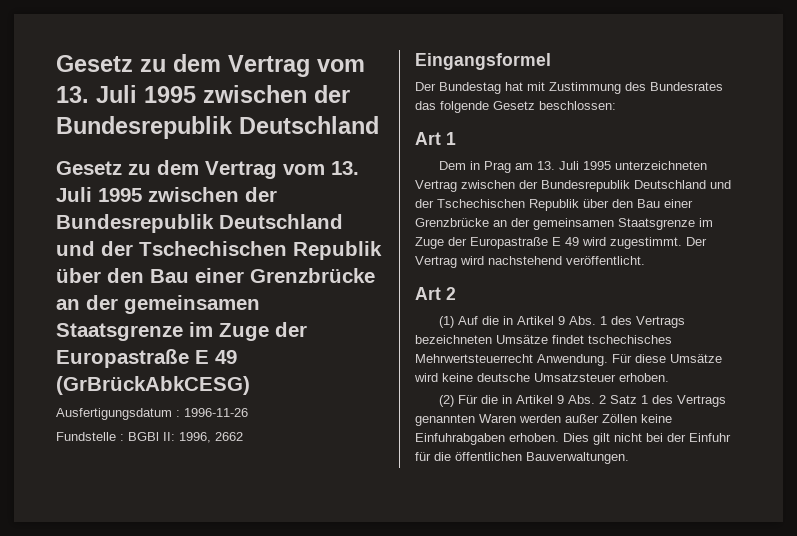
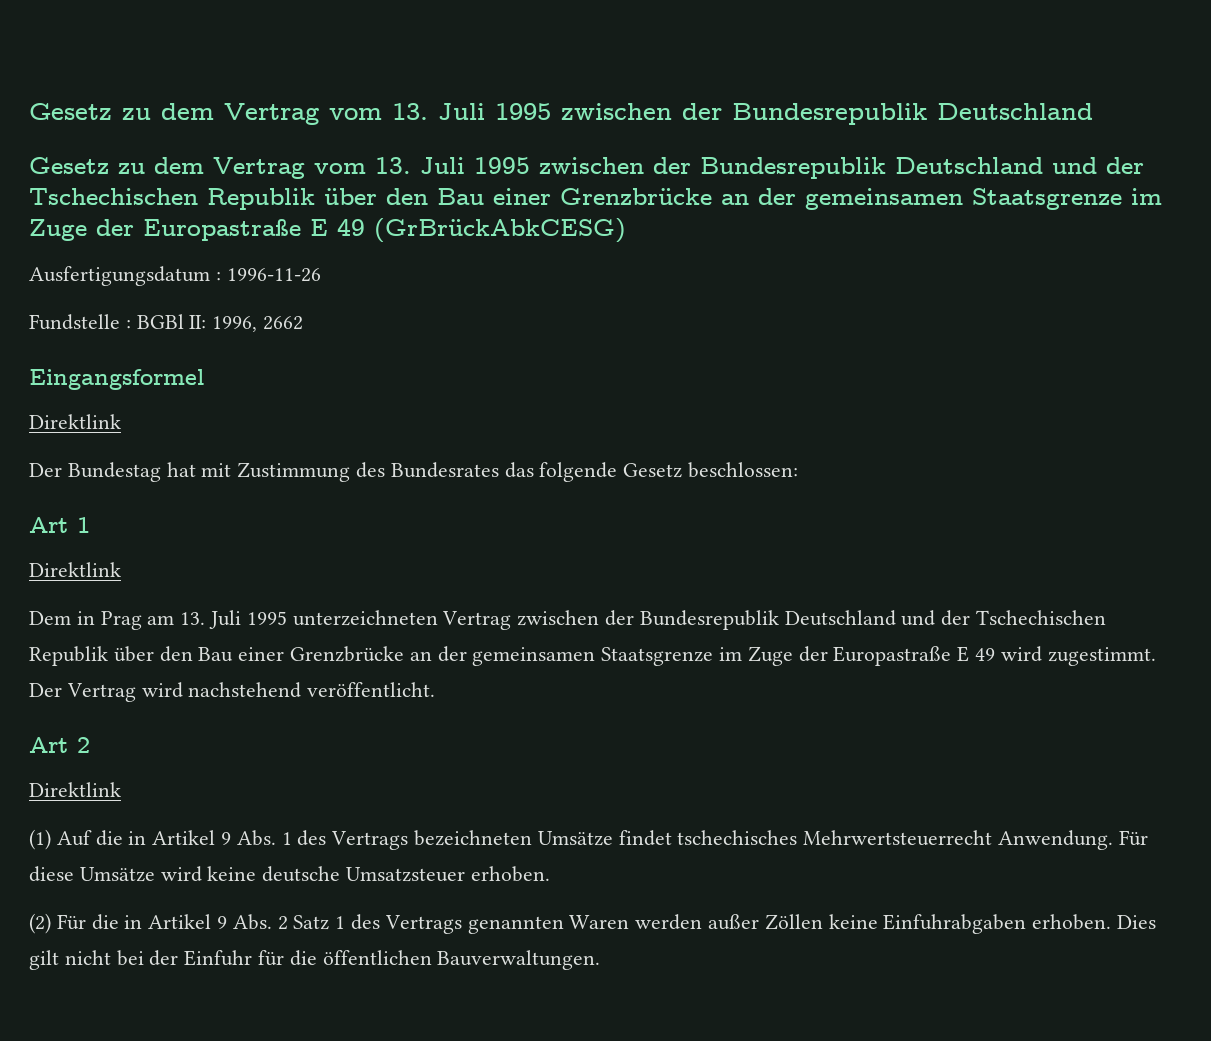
  Eingangsformel
+ Direktlink
  Art 1
+ Direktlink
  Art 2
+ Direktlink

